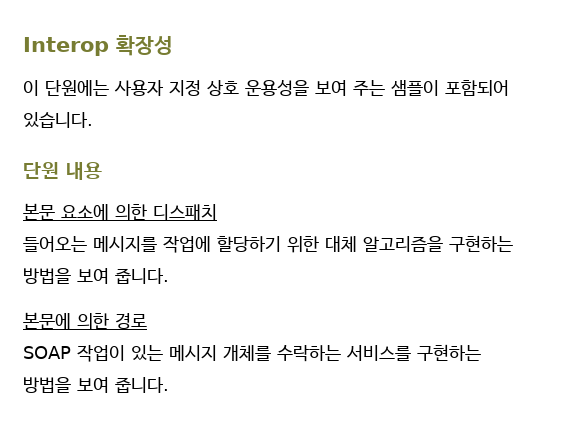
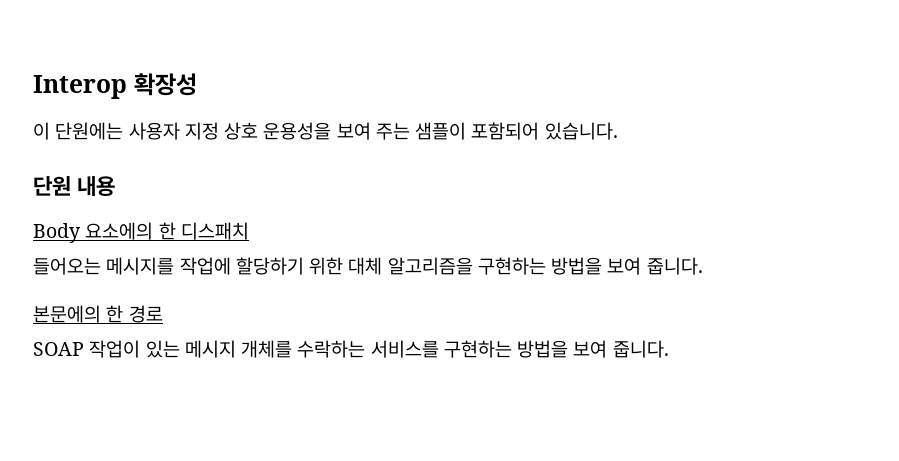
- 본문 요소에 의한 디스패치
+ Body 요소에의 한 디스패치
- 본문에 의한 경로
+ 본문에의 한 경로

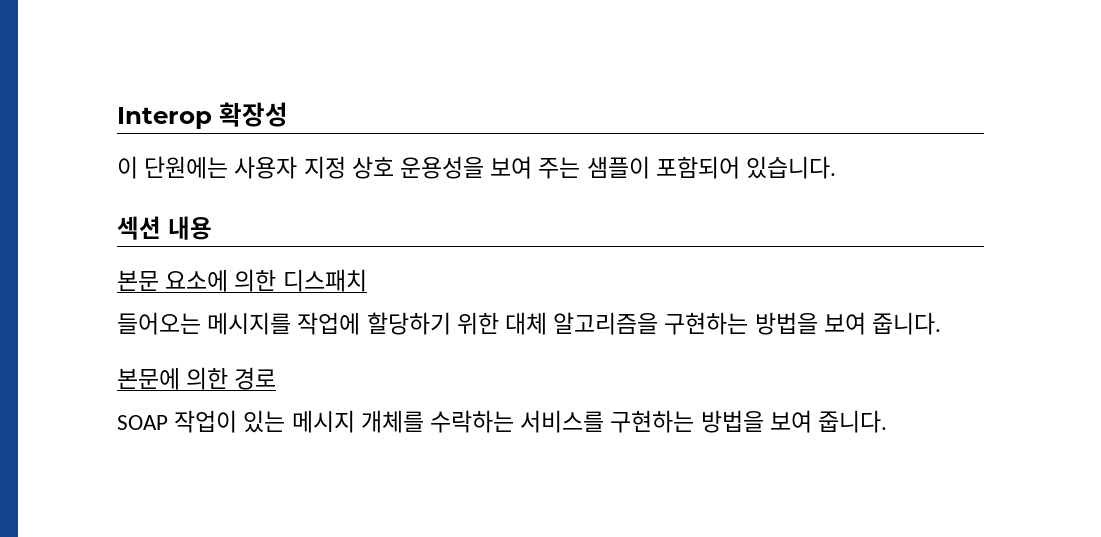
- 단원 내용
+ 섹션 내용
- Body 요소에의 한 디스패치
+ 본문 요소에 의한 디스패치
- 본문에의 한 경로
+ 본문에 의한 경로

